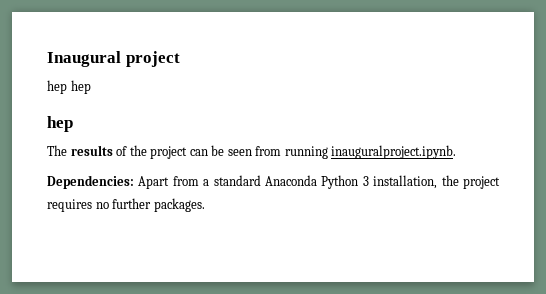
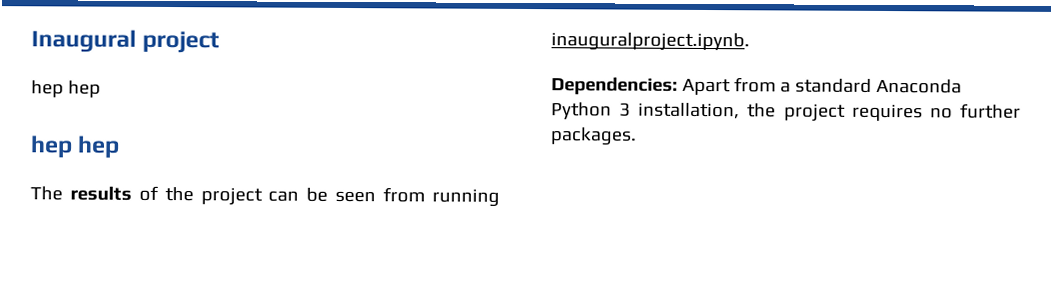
  Inaugural project
  hep hep
- hep
+ hep hep

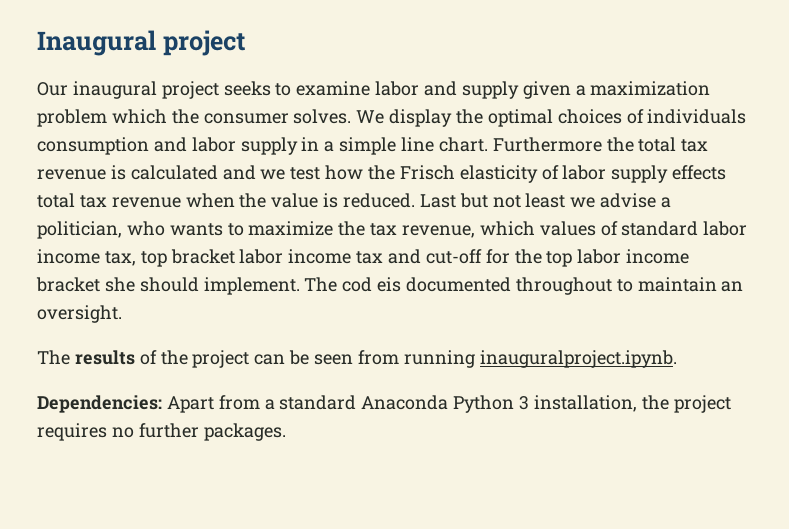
  Inaugural project
- hep hep
- hep hep
+ Our inaugural project seeks to examine labor and supply given a maximization problem which the consumer solves. We display the optimal choices of individuals consumption and labor supply in a simple line chart. Furthermore the total tax revenue is calculated and we test how the Frisch elasticity of labor supply effects total tax revenue when the value is reduced. Last but not least we advise a politician, who wants to maximize the tax revenue, which values of standard labor income tax, top bracket labor income tax and cut-off for the top labor income bracket she should implement. The cod eis documented throughout to maintain an oversight.

